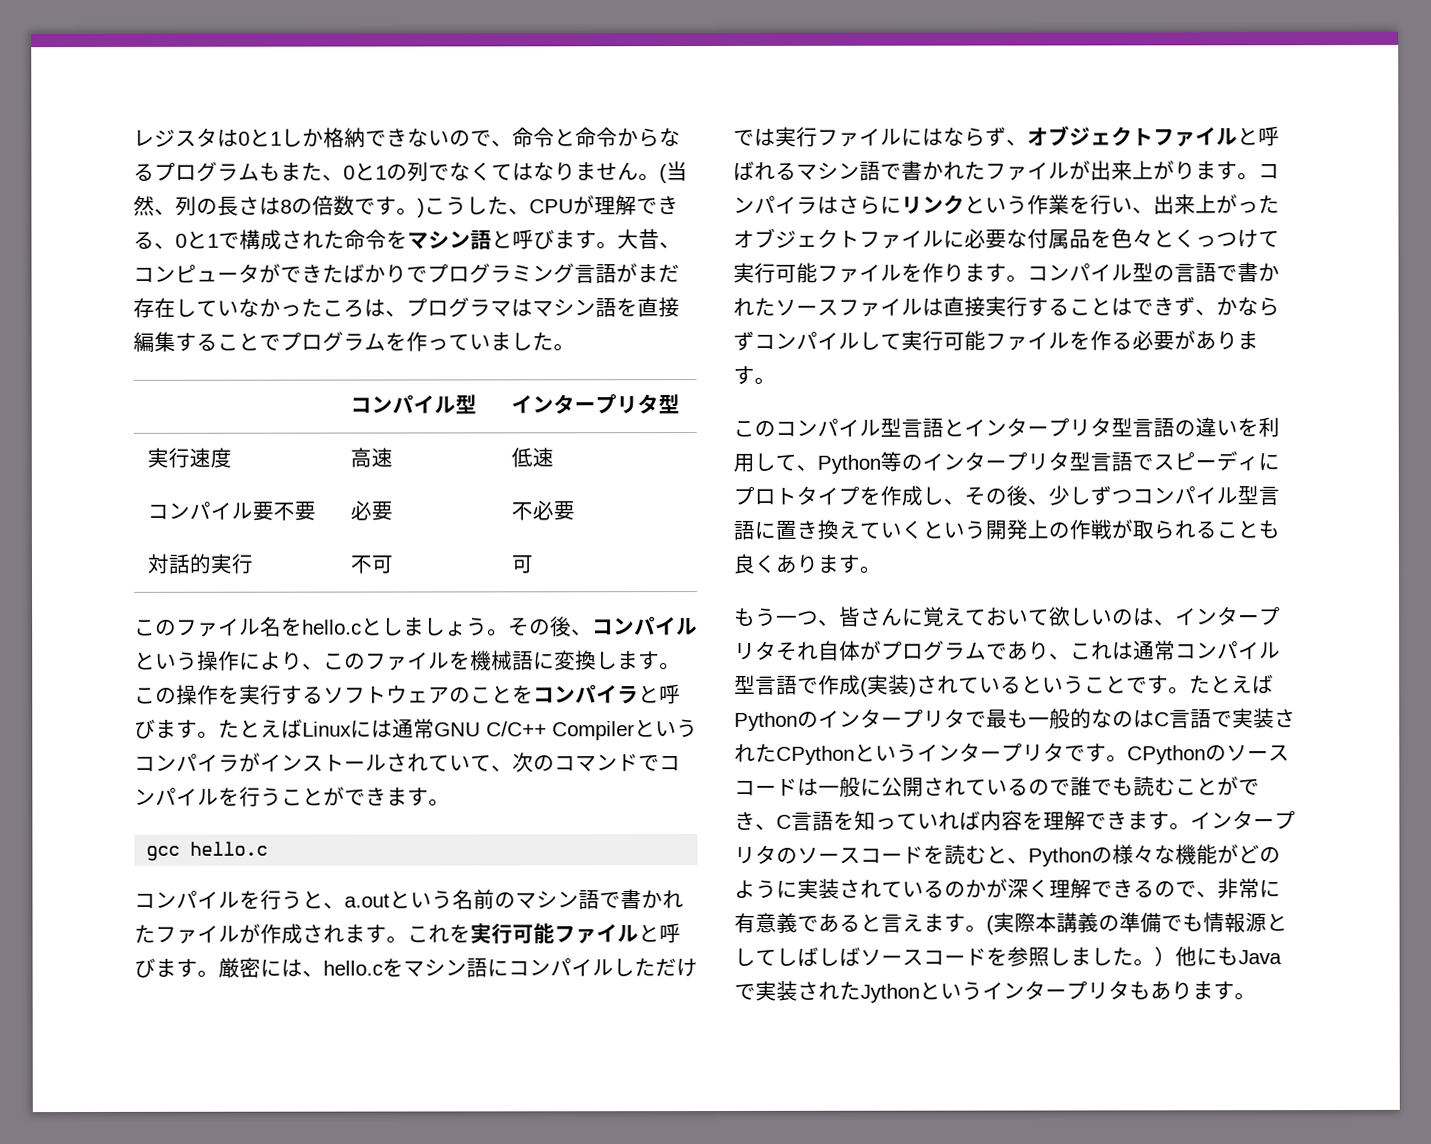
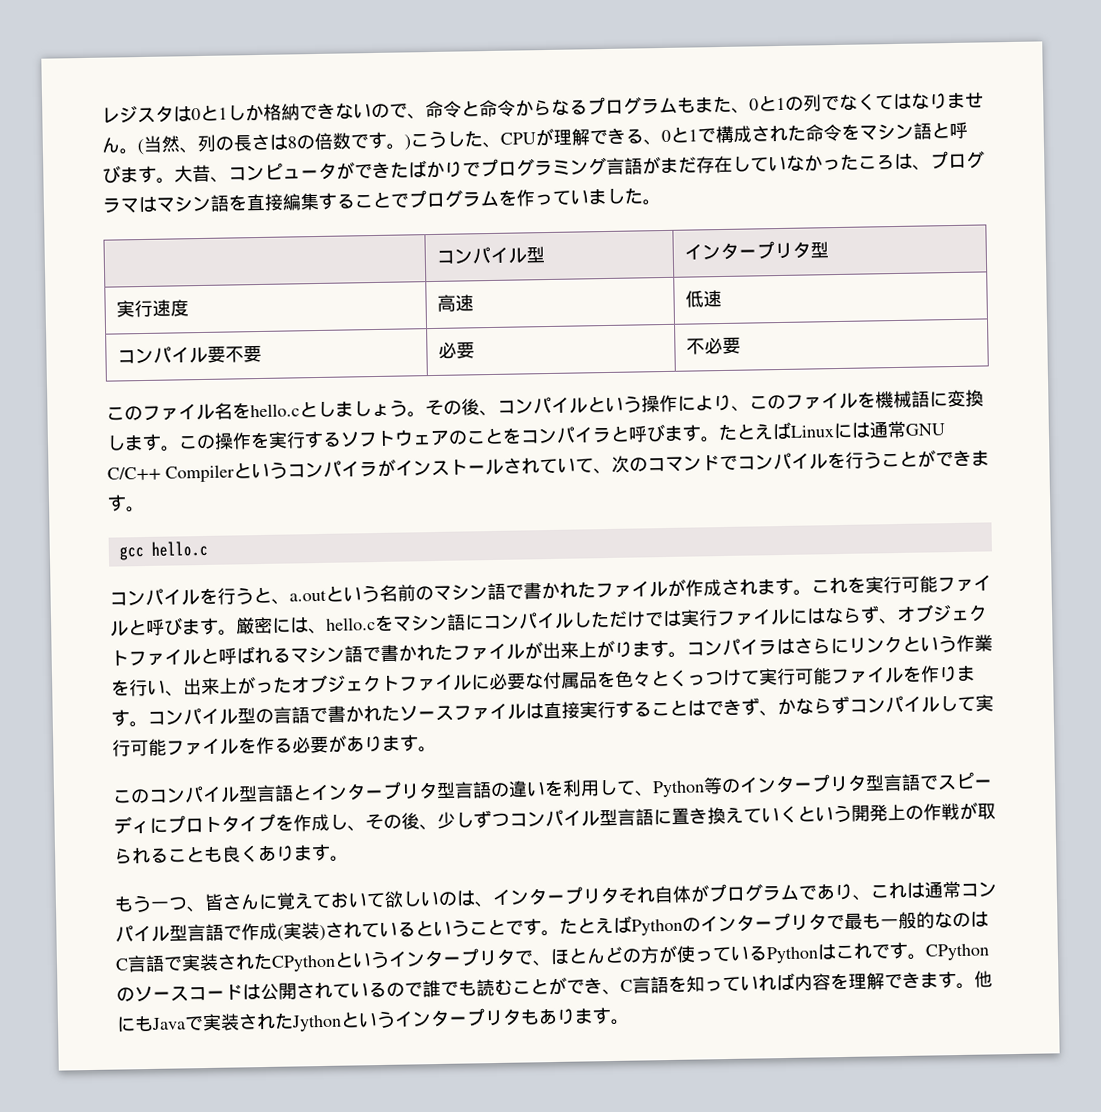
- 対話的実行 | 不可 | 可
- たとえばPythonのインタープリタで最も一般的なのはC言語で実装されたCPythonというインタープリタです。
+ たとえばPythonのインタープリタで最も一般的なのはC言語で実装されたCPythonというインタープリタで、ほとんどの方が使っているPythonはこれです。
- CPythonのソースコードは一般に公開されているので誰でも読むことができ、C言語を知っていれば内容を理解できます。
+ CPythonのソースコードは公開されているので誰でも読むことができ、C言語を知っていれば内容を理解できます。
- インタープリタのソースコードを読むと、Pythonの様々な機能がどのように実装されているのかが深く理解できるので、非常に有意義であると言えます。(実際本講義の準備でも情報源としてしばしばソースコードを参照しました。）他にもJavaで実装されたJythonというインタープリタもあります。
+ 他にもJavaで実装されたJythonというインタープリタもあります。

